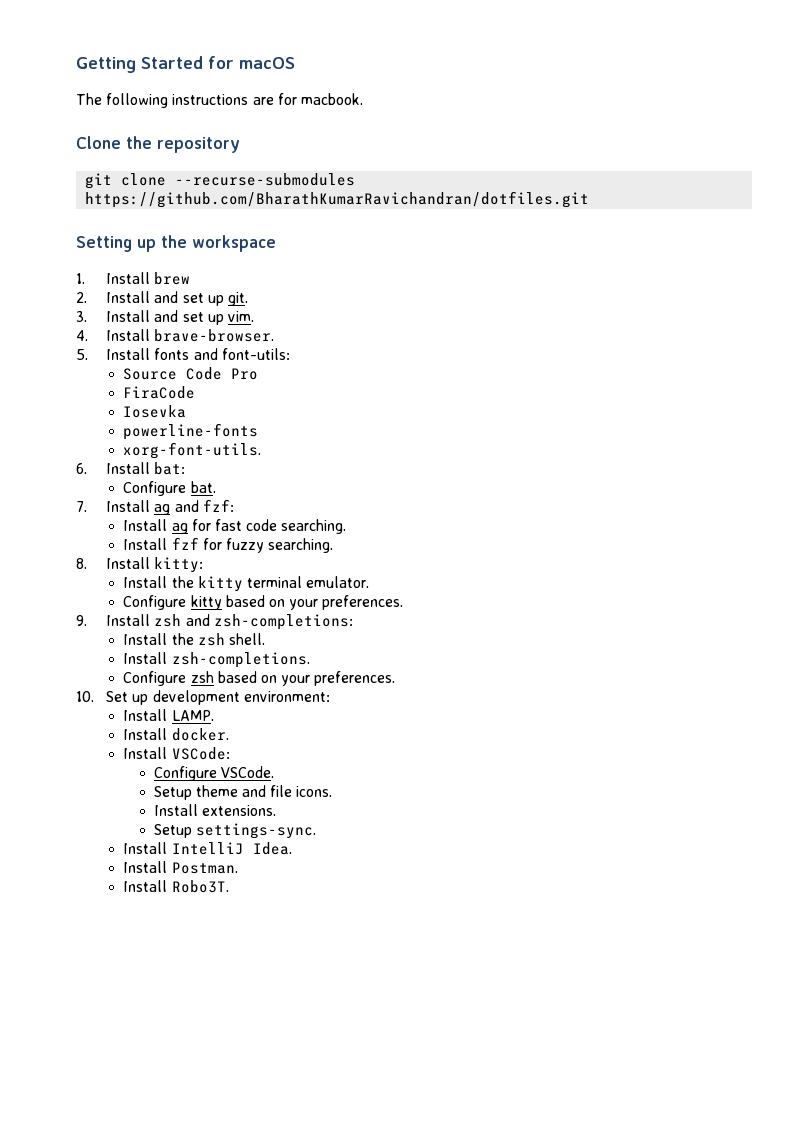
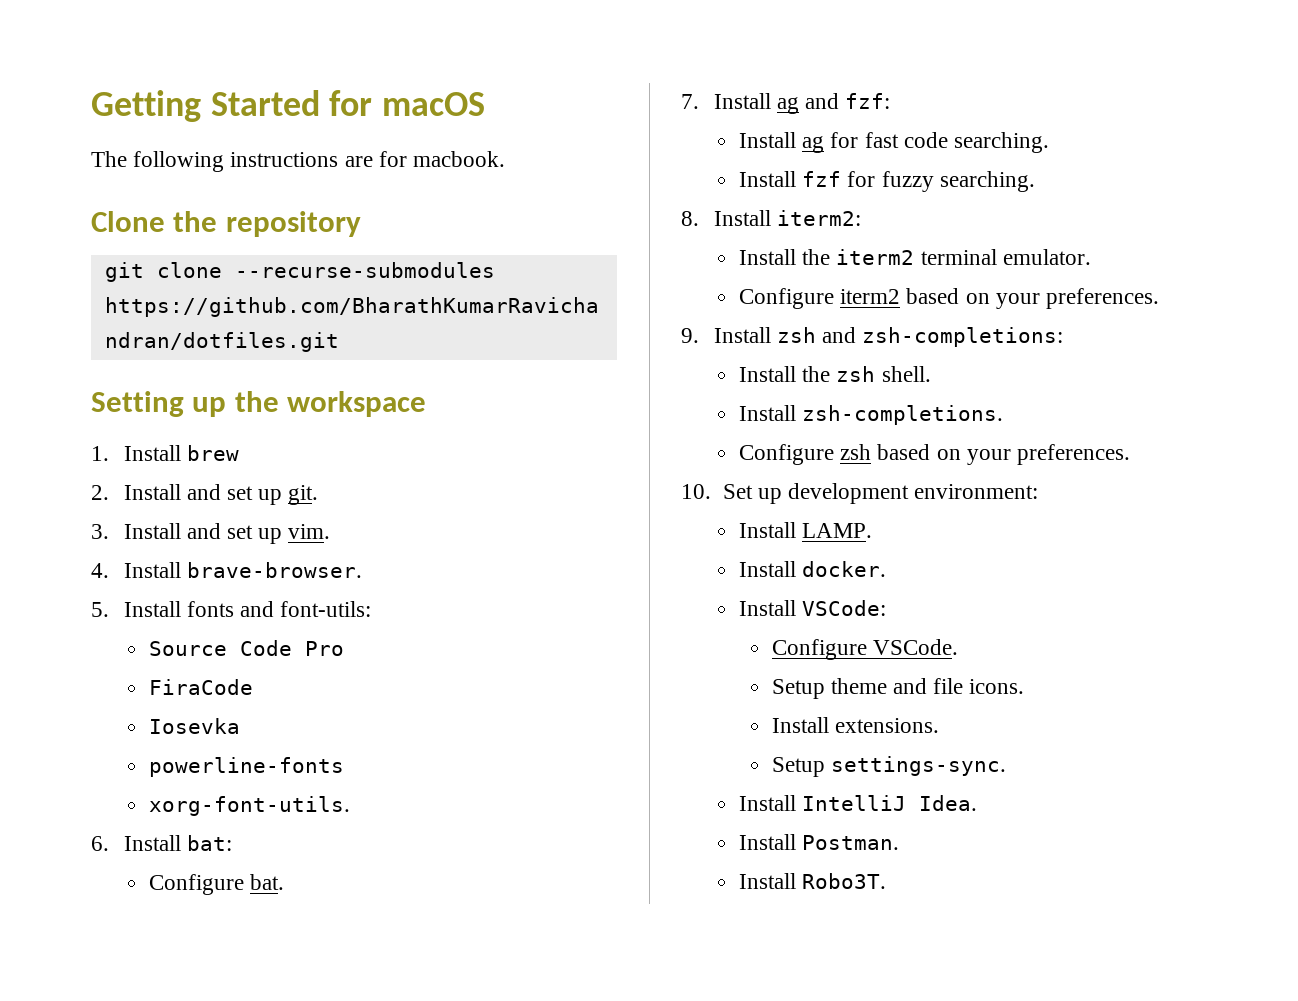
- 8. Install kitty:
- Install the kitty terminal emulator.
+ 8. Install iterm2:
+ Install the iterm2 terminal emulator.
- Configure kitty based on your preferences.
+ Configure iterm2 based on your preferences.

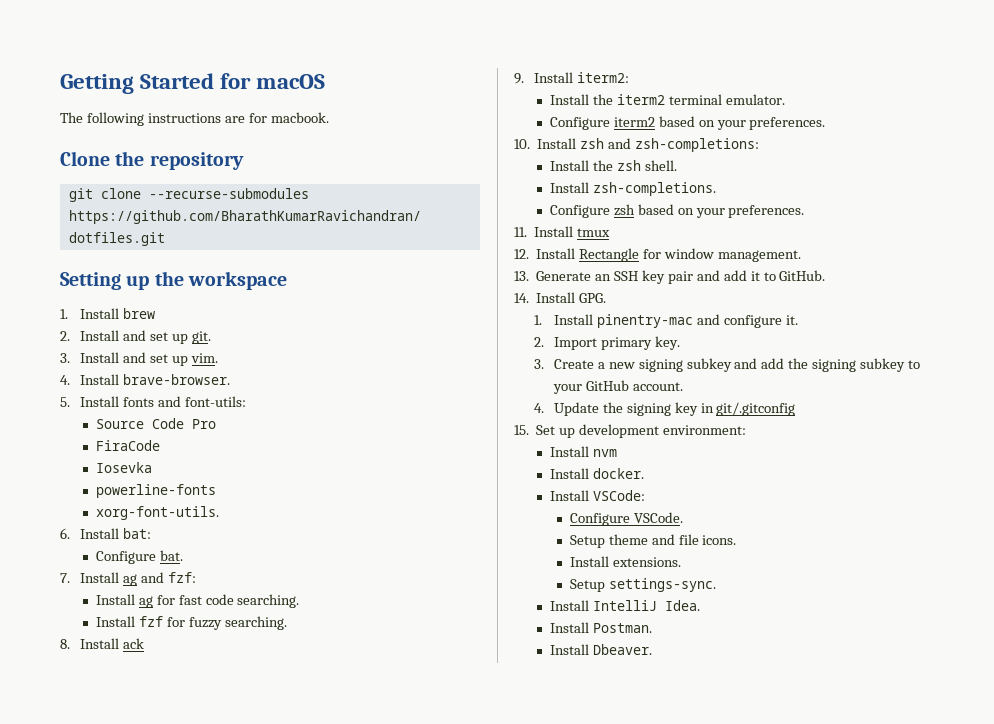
- 8. Install iterm2:
+ 8. Install ack
+ 9. Install iterm2:
- 9. Install zsh and zsh-completions:
+ 10. Install zsh and zsh-completions:
- 10. Set up development environment:
+ 11. Install tmux
+ 12. Install Rectangle for window management.
+ 13. Generate an SSH key pair and add it to GitHub.
+ 14. Install GPG.
+ 1. Install pinentry-mac and configure it.
+ 2. Import primary key.
+ 3. Create a new signing subkey and add the signing subkey to your GitHub account.
+ 4. Update the signing key in git/.gitconfig
+ 15. Set up development environment:
- Install LAMP.
+ Install nvm
- Install Robo3T.
+ Install Dbeaver.

